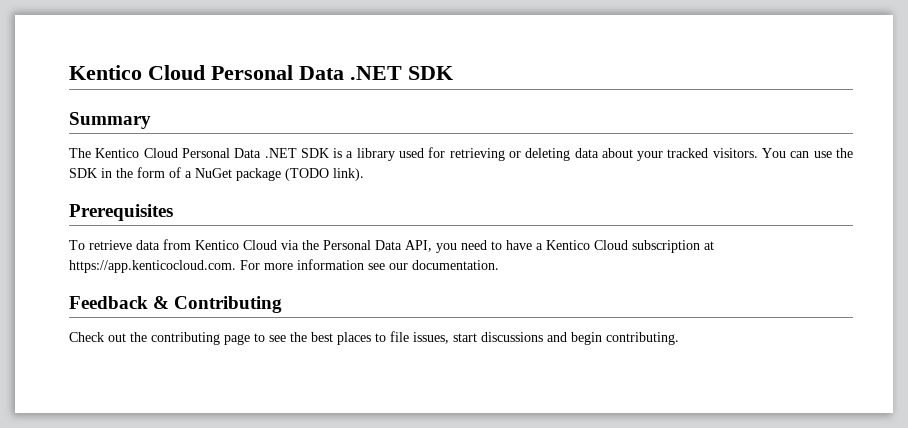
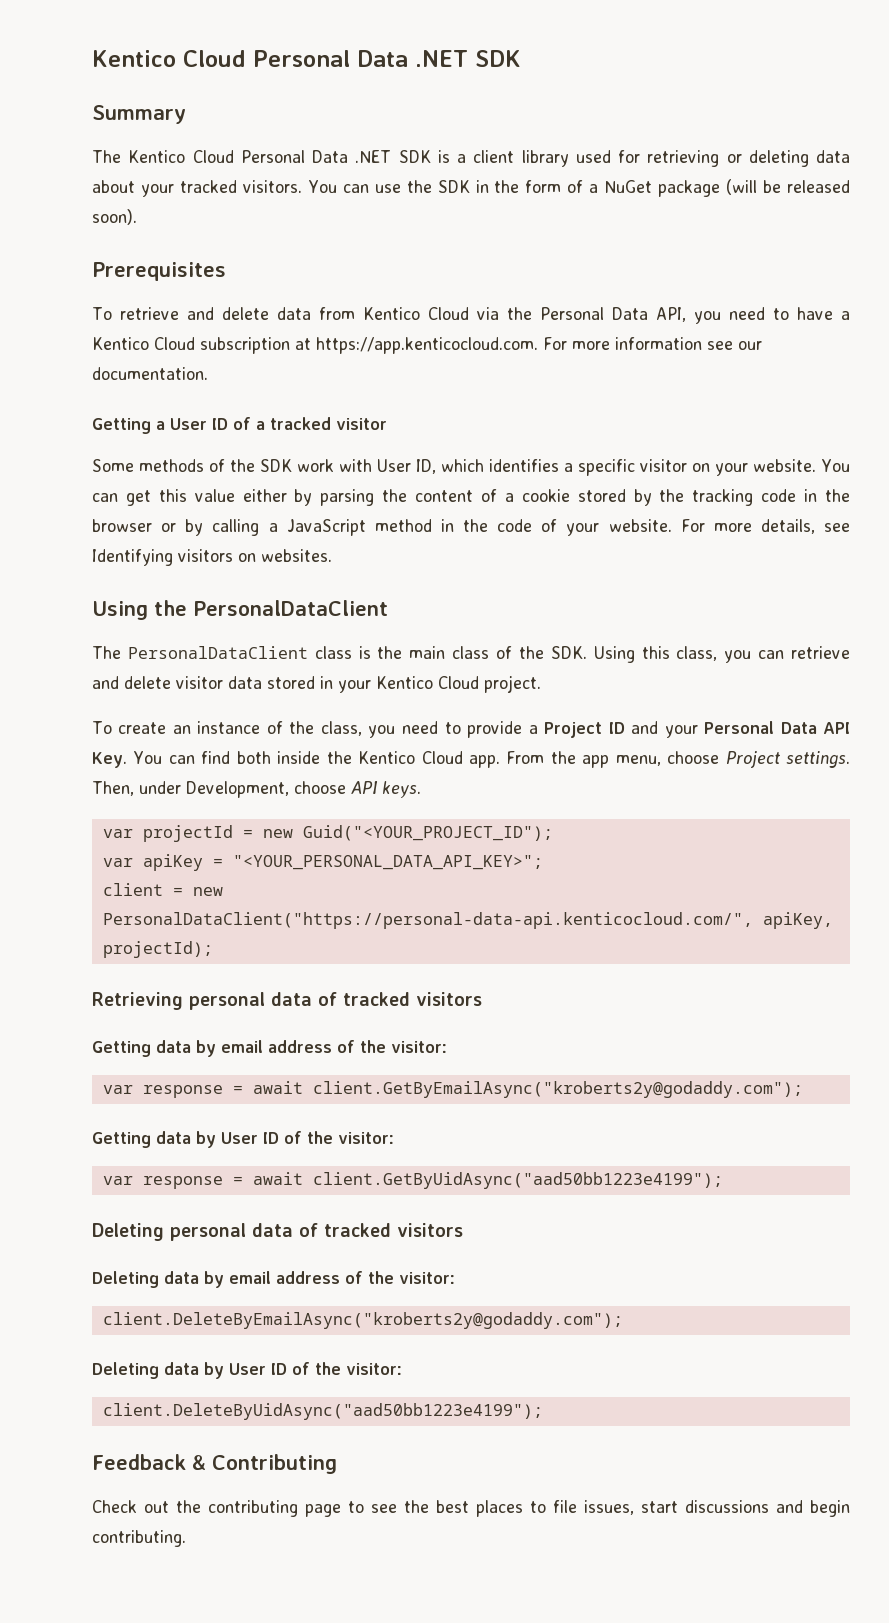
- The Kentico Cloud Personal Data .NET SDK is a library used for retrieving or deleting data about your tracked visitors.
+ The Kentico Cloud Personal Data .NET SDK is a client library used for retrieving or deleting data about your tracked visitors.
- You can use the SDK in the form of a NuGet package (TODO link).
+ You can use the SDK in the form of a NuGet package (will be released soon).
- To retrieve data from Kentico Cloud via the Personal Data API, you need to have a Kentico Cloud subscription at https://app.kenticocloud.com. For more information see our documentation.
+ To retrieve and delete data from Kentico Cloud via the Personal Data API, you need to have a Kentico Cloud subscription at https://app.kenticocloud.com. For more information see our documentation.
+ Getting a User ID of a tracked visitor
+ Some methods of the SDK work with User ID, which identifies a specific visitor on your website. You can get this value either by parsing the content of a cookie stored by the tracking code in the browser or by calling a JavaScript method in the code of your website. For more details, see Identifying visitors on websites.
+ Using the PersonalDataClient
+ The PersonalDataClient class is the main class of the SDK. Using this class, you can retrieve and delete visitor data stored in your Kentico Cloud project.
+ To create an instance of the class, you need to provide a Project ID and your Personal Data API Key. You can find both inside the Kentico Cloud app. From the app menu, choose Project settings. Then, under Development, choose API keys.
+ var projectId = new Guid("<YOUR_PROJECT_ID");
+ var apiKey = "<YOUR_PERSONAL_DATA_API_KEY>";
+ client = new PersonalDataClient("https://personal-data-api.kenticocloud.com/", apiKey, projectId);
+ Retrieving personal data of tracked visitors
+ Getting data by email address of the visitor:
+ var response = await client.GetByEmailAsync("kroberts2y@godaddy.com");
+ Getting data by User ID of the visitor:
+ var response = await client.GetByUidAsync("aad50bb1223e4199");
+ Deleting personal data of tracked visitors
+ Deleting data by email address of the visitor:
+ client.DeleteByEmailAsync("kroberts2y@godaddy.com");
+ Deleting data by User ID of the visitor:
+ client.DeleteByUidAsync("aad50bb1223e4199");

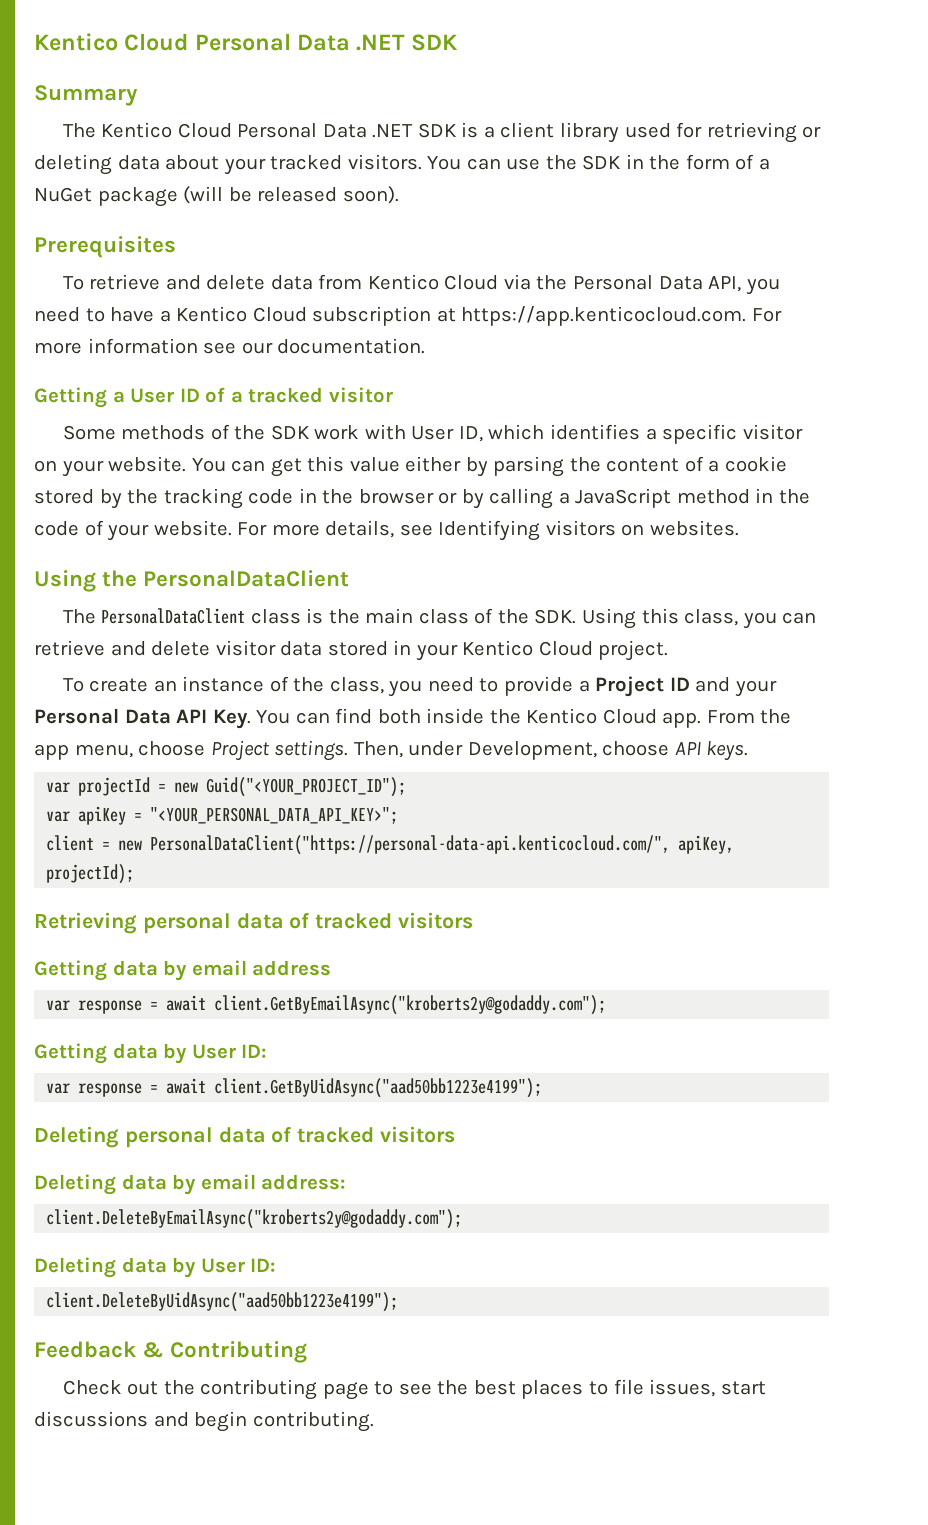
- Getting data by email address of the visitor:
+ Getting data by email address
- Getting data by User ID of the visitor:
+ Getting data by User ID:
- Deleting data by email address of the visitor:
+ Deleting data by email address:
- Deleting data by User ID of the visitor:
+ Deleting data by User ID:

